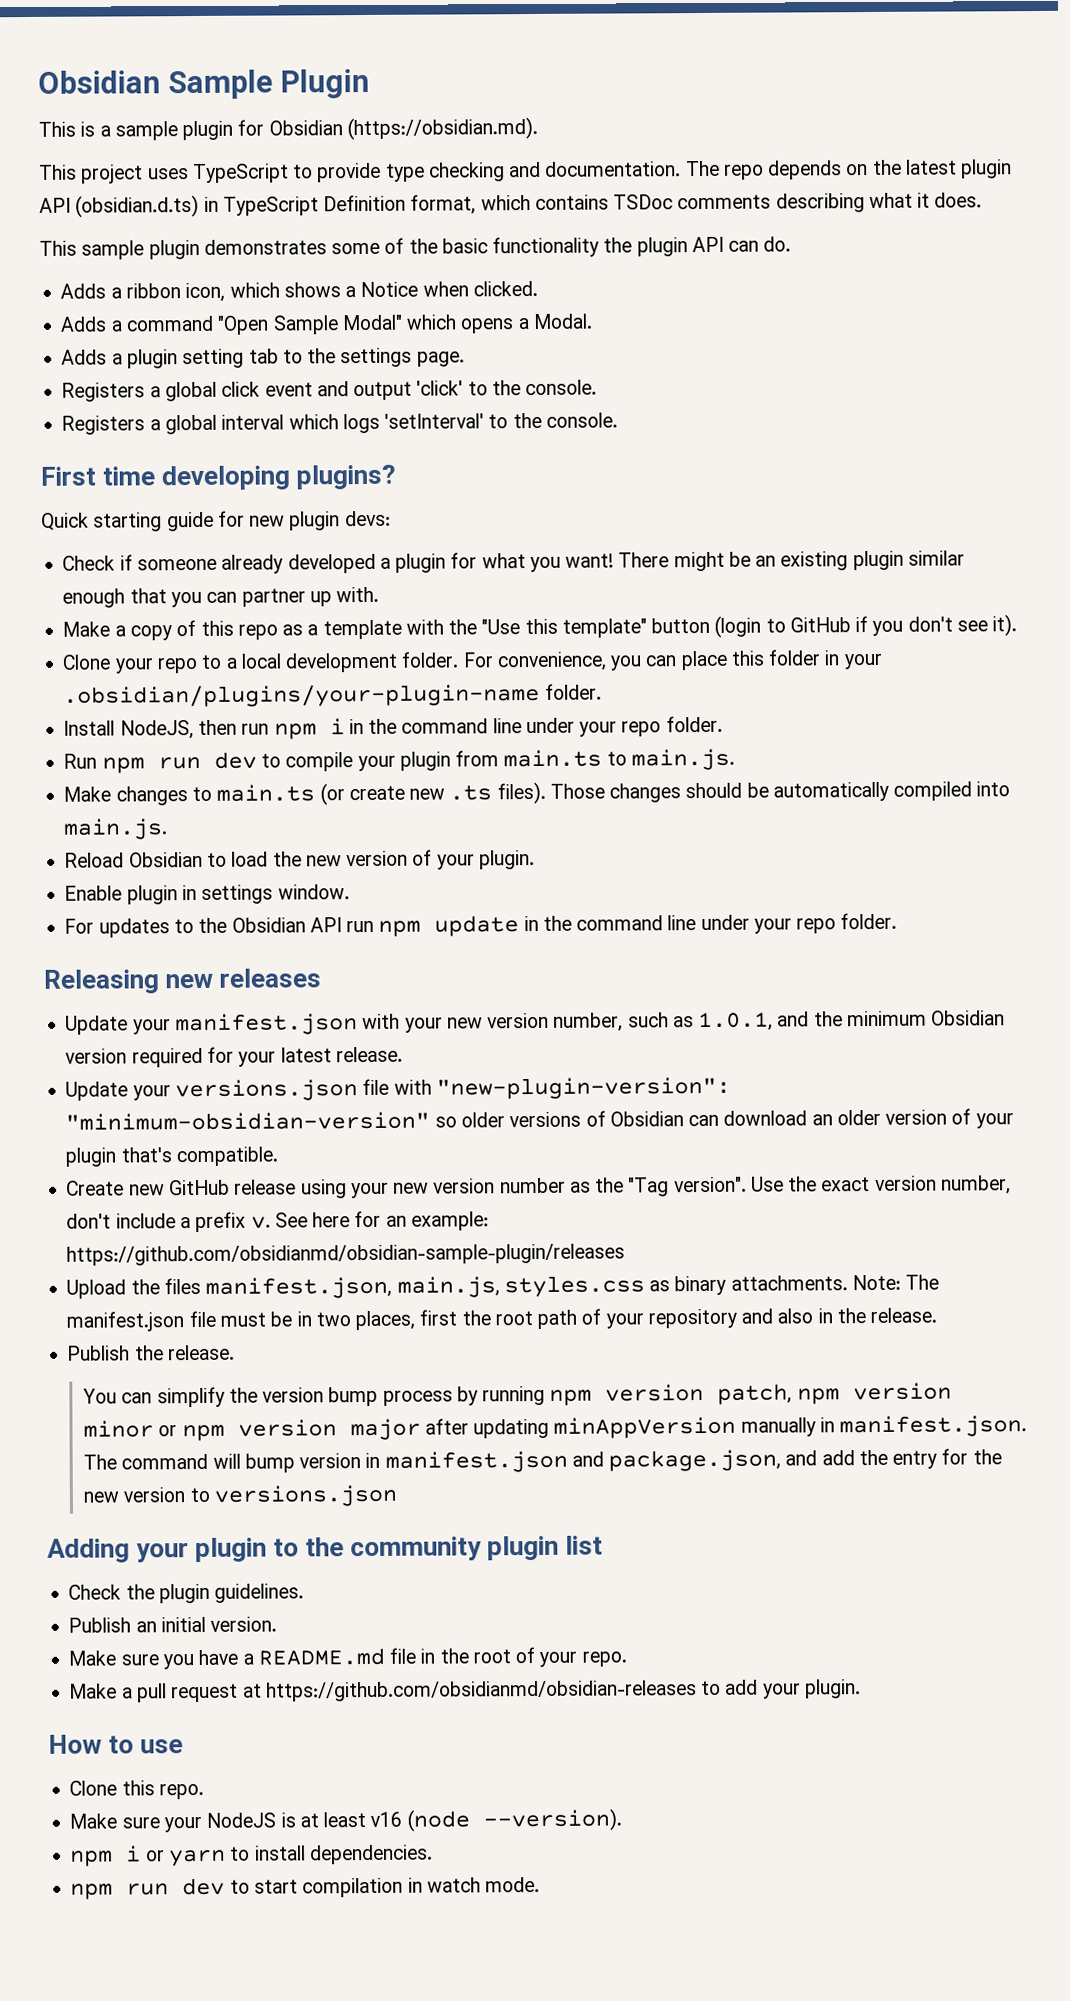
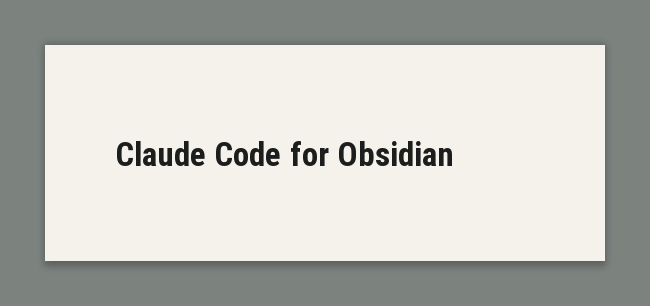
- Obsidian Sample Plugin
- This is a sample plugin for Obsidian (https://obsidian.md).
- This project uses TypeScript to provide type checking and documentation. The repo depends on the latest plugin API (obsidian.d.ts) in TypeScript Definition format, which contains TSDoc comments describing what it does.
- This sample plugin demonstrates some of the basic functionality the plugin API can do.
- Adds a ribbon icon, which shows a Notice when clicked.
- Adds a command "Open Sample Modal" which opens a Modal.
- Adds a plugin setting tab to the settings page.
- Registers a global click event and output 'click' to the console.
- Registers a global interval which logs 'setInterval' to the console.
- First time developing plugins?
- Quick starting guide for new plugin devs:
- Check if someone already developed a plugin for what you want! There might be an existing plugin similar enough that you can partner up with.
- Make a copy of this repo as a template with the "Use this template" button (login to GitHub if you don't see it).
- Clone your repo to a local development folder. For convenience, you can place this folder in your .obsidian/plugins/your-plugin-name folder.
- Install NodeJS, then run npm i in the command line under your repo folder.
- Run npm run dev to compile your plugin from main.ts to main.js.
- Make changes to main.ts (or create new .ts files). Those changes should be automatically compiled into main.js.
- Reload Obsidian to load the new version of your plugin.
- Enable plugin in settings window.
- For updates to the Obsidian API run npm update in the command line under your repo folder.
- Releasing new releases
- Update your manifest.json with your new version number, such as 1.0.1, and the minimum Obsidian version required for your latest release.
- Update your versions.json file with "new-plugin-version": "minimum-obsidian-version" so older versions of Obsidian can download an older version of your plugin that's compatible.
- Create new GitHub release using your new version number as the "Tag version". Use the exact version number, don't include a prefix v. See here for an example: https://github.com/obsidianmd/obsidian-sample-plugin/releases
- Upload the files manifest.json, main.js, styles.css as binary attachments. Note: The manifest.json file must be in two places, first the root path of your repository and also in the release.
- Publish the release.
- You can simplify the version bump process by running npm version patch, npm version minor or npm version major after updating minAppVersion manually in manifest.json. The command will bump version in manifest.json and package.json, and add the entry for the new version to versions.json
- Adding your plugin to the community plugin list
- Check the plugin guidelines.
- Publish an initial version.
- Make sure you have a README.md file in the root of your repo.
- Make a pull request at https://github.com/obsidianmd/obsidian-releases to add your plugin.
- How to use
- Clone this repo.
- Make sure your NodeJS is at least v16 (node --version).
- npm i or yarn to install dependencies.
- npm run dev to start compilation in watch mode.
+ Claude Code for Obsidian

